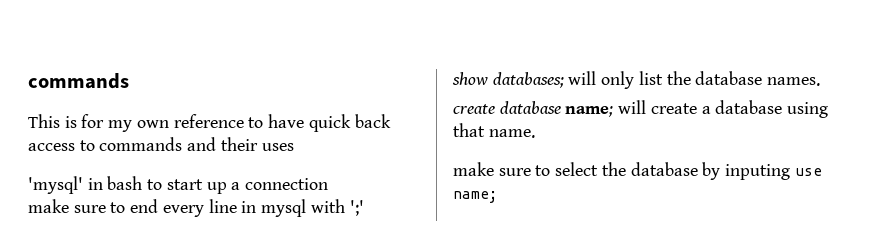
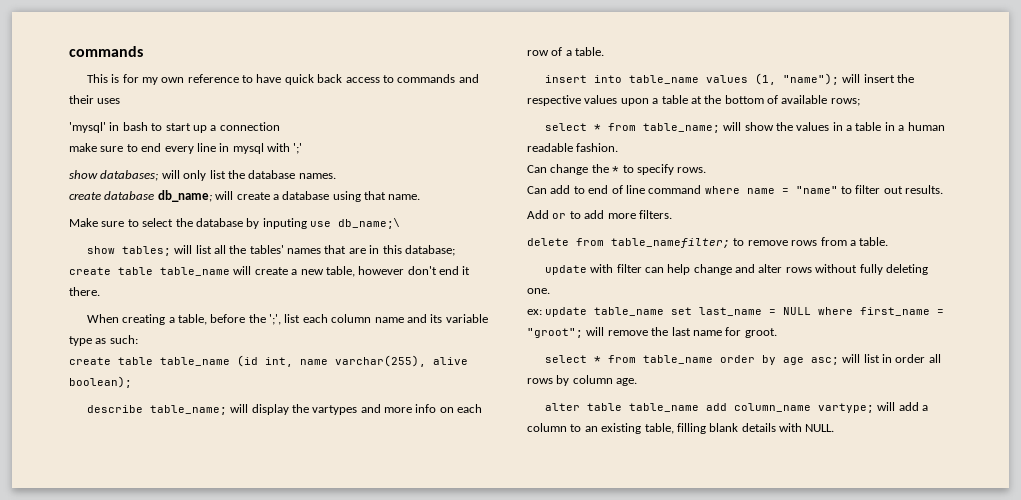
- create database name; will create a database using that name.
+ create database db_name; will create a database using that name.
- make sure to select the database by inputing use name;
+ Make sure to select the database by inputing use db_name;\
+ show tables; will list all the tables' names that are in this database; create table table_name will create a new table, however don't end it there.
+ When creating a table, before the ';', list each column name and its variable type as such:
+ create table table_name (id int, name varchar(255), alive boolean);
+ describe table_name; will display the vartypes and more info on each row of a table.
+ insert into table_name values (1, "name"); will insert the respective values upon a table at the bottom of available rows;
+ select * from table_name; will show the values in a table in a human readable fashion.
+ Can change the * to specify rows.
+ Can add to end of line command where name = "name" to filter out results.
+ Add or to add more filters.
+ delete from table_namefilter; to remove rows from a table.
+ update with filter can help change and alter rows without fully deleting one.
+ ex: update table_name set last_name = NULL where first_name = "groot"; will remove the last name for groot.
+ select * from table_name order by age asc; will list in order all rows by column age.
+ alter table table_name add column_name vartype; will add a column to an existing table, filling blank details with NULL.

